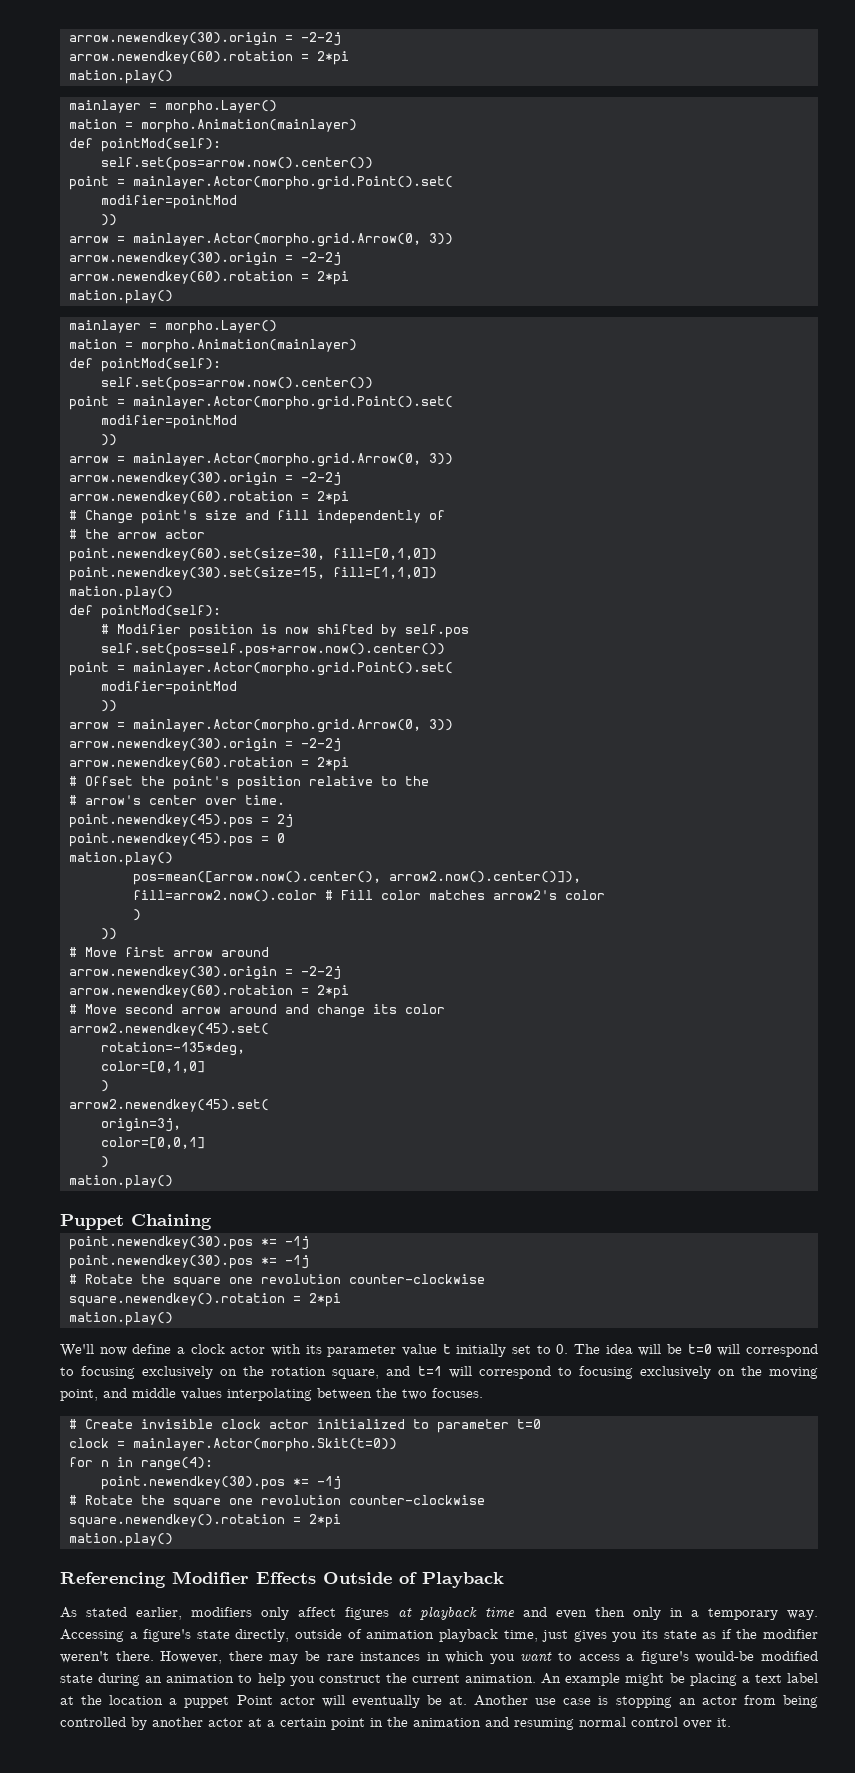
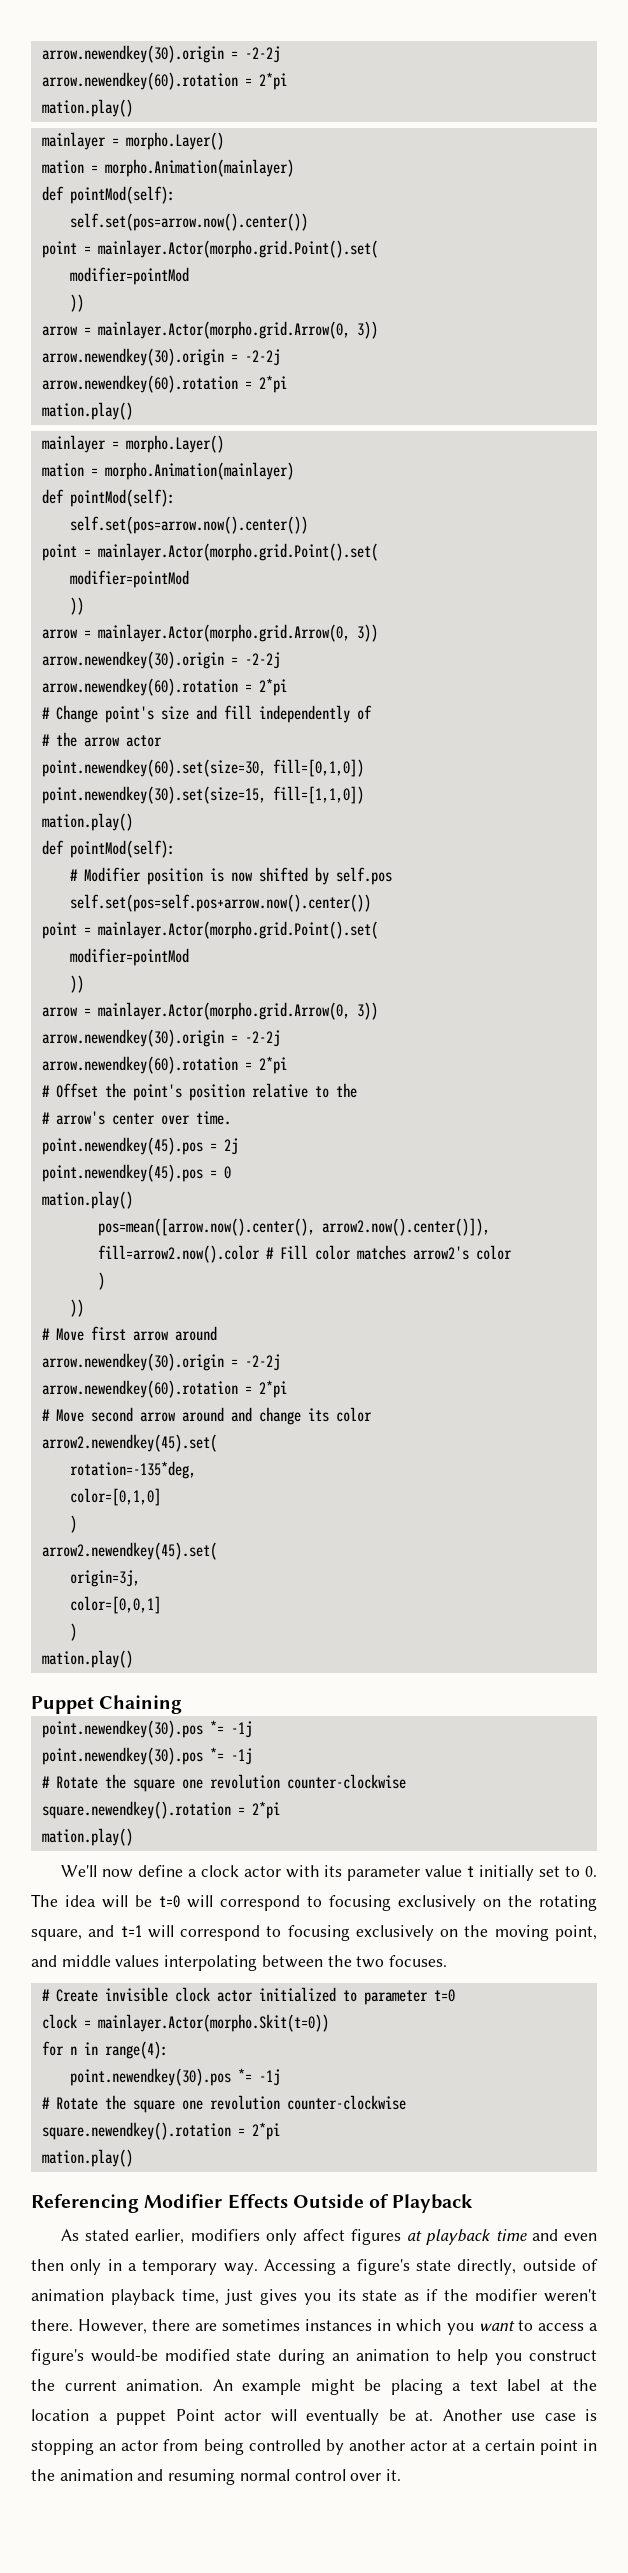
- We'll now define a clock actor with its parameter value t initially set to 0. The idea will be t=0 will correspond to focusing exclusively on the rotation square, and t=1 will correspond to focusing exclusively on the moving point, and middle values interpolating between the two focuses.
+ We'll now define a clock actor with its parameter value t initially set to 0. The idea will be t=0 will correspond to focusing exclusively on the rotating square, and t=1 will correspond to focusing exclusively on the moving point, and middle values interpolating between the two focuses.
- However, there may be rare instances in which you want to access a figure's would-be modified state during an animation to help you construct the current animation.
+ However, there are sometimes instances in which you want to access a figure's would-be modified state during an animation to help you construct the current animation.

